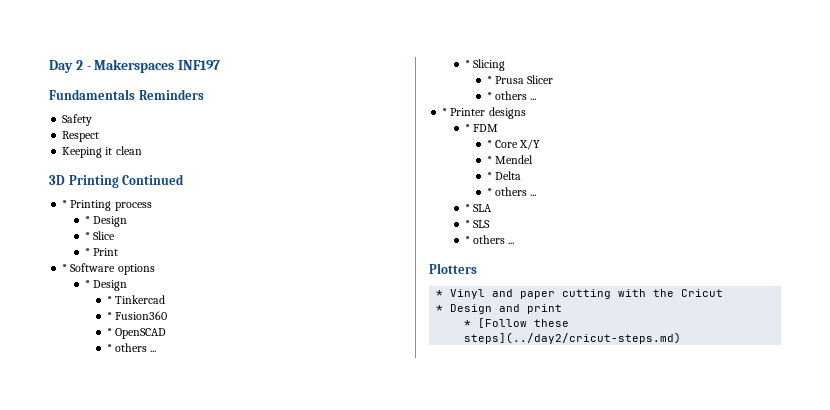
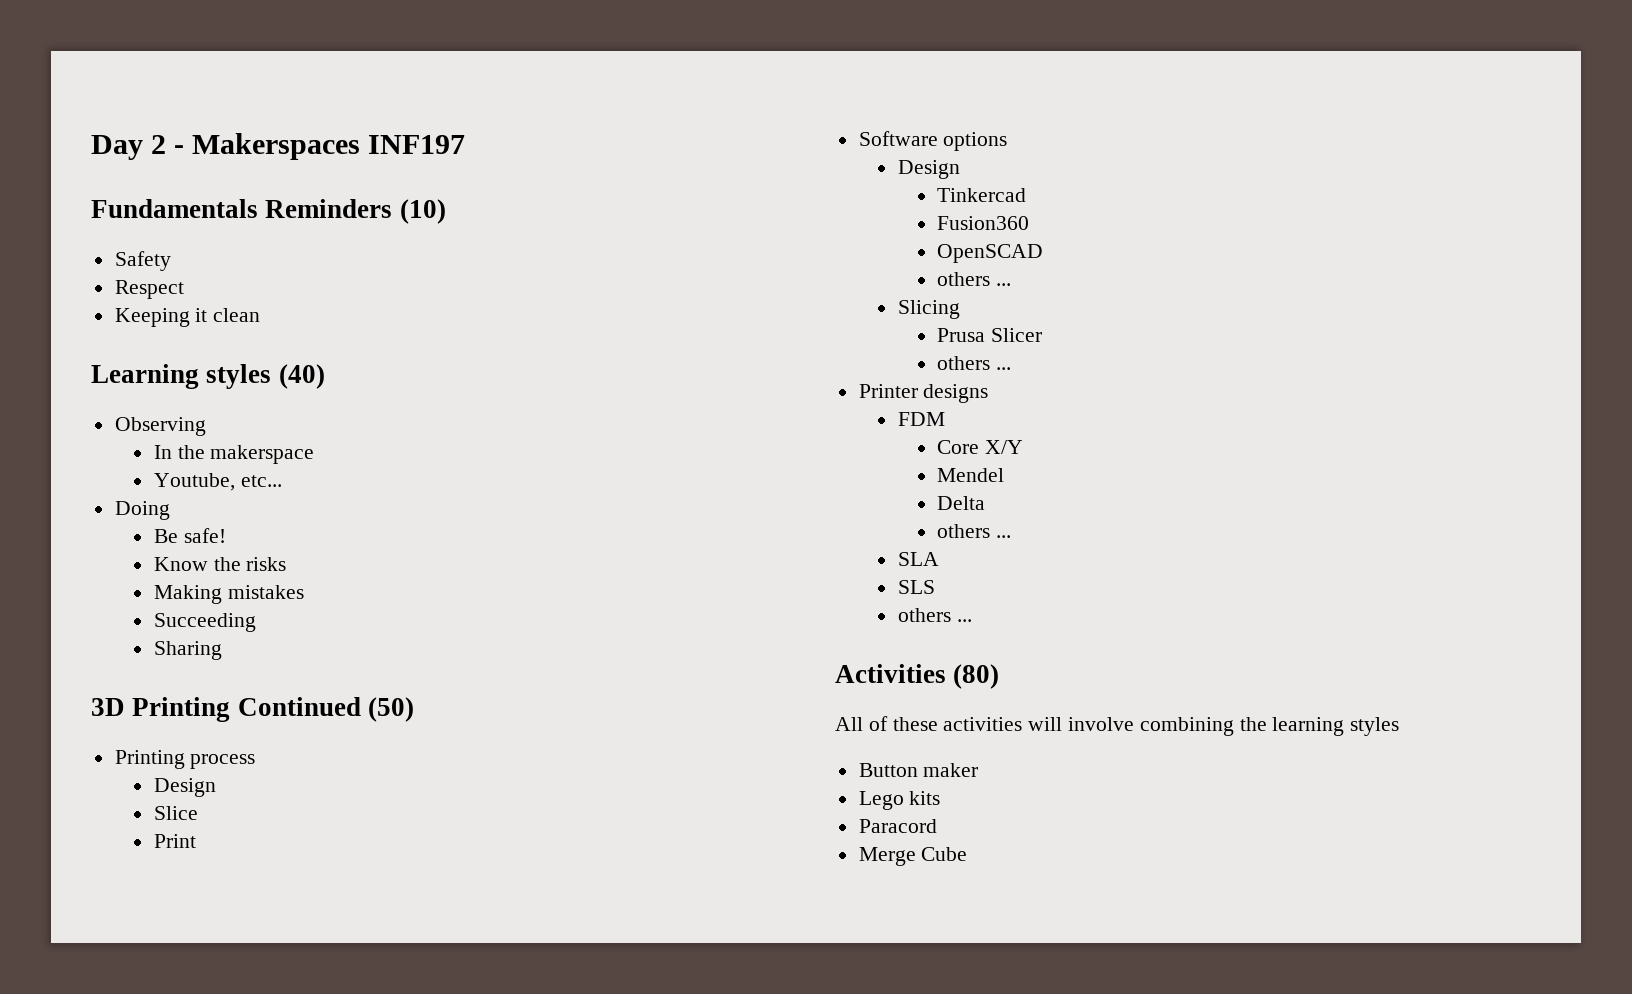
- Fundamentals Reminders
+ Fundamentals Reminders (10)
+ Learning styles (40)
+ Observing
+ In the makerspace
+ Youtube, etc...
+ Doing
+ Be safe!
+ Know the risks
+ Making mistakes
+ Succeeding
+ Sharing
- 3D Printing Continued
- * Printing process
- * Design
- * Slice
+ 3D Printing Continued (50)
+ Printing process
+ Design
+ Slice
- * Print
+ Print
- * Software options
- * Design
- * Tinkercad
+ Software options
+ Design
+ Tinkercad
- * Fusion360
+ Fusion360
- * OpenSCAD
- * others ...
- * Slicing
+ OpenSCAD
+ others ...
+ Slicing
- * Prusa Slicer
- * others ...
- * Printer designs
+ Prusa Slicer
+ others ...
+ Printer designs
- * FDM
+ FDM
- * Core X/Y
+ Core X/Y
- * Mendel
+ Mendel
- * Delta
- * others ...
- * SLA
+ Delta
+ others ...
+ SLA
- * SLS
- * others ...
- Plotters
- * Vinyl and paper cutting with the Cricut
- * Design and print
- * [Follow these steps](../day2/cricut-steps.md)
+ SLS
+ others ...
+ Activities (80)
+ All of these activities will involve combining the learning styles
+ Button maker
+ Lego kits
+ Paracord
+ Merge Cube

